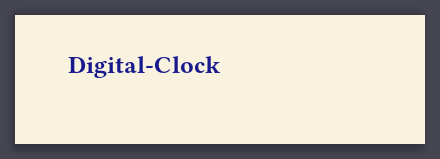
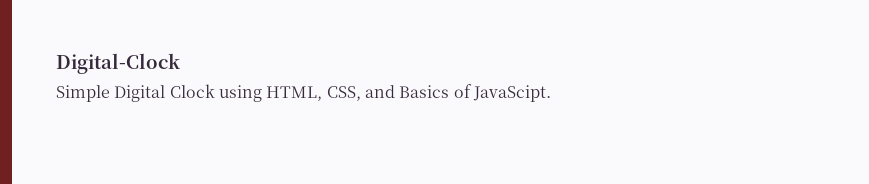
+ Simple Digital Clock using HTML, CSS, and Basics of JavaScipt.

